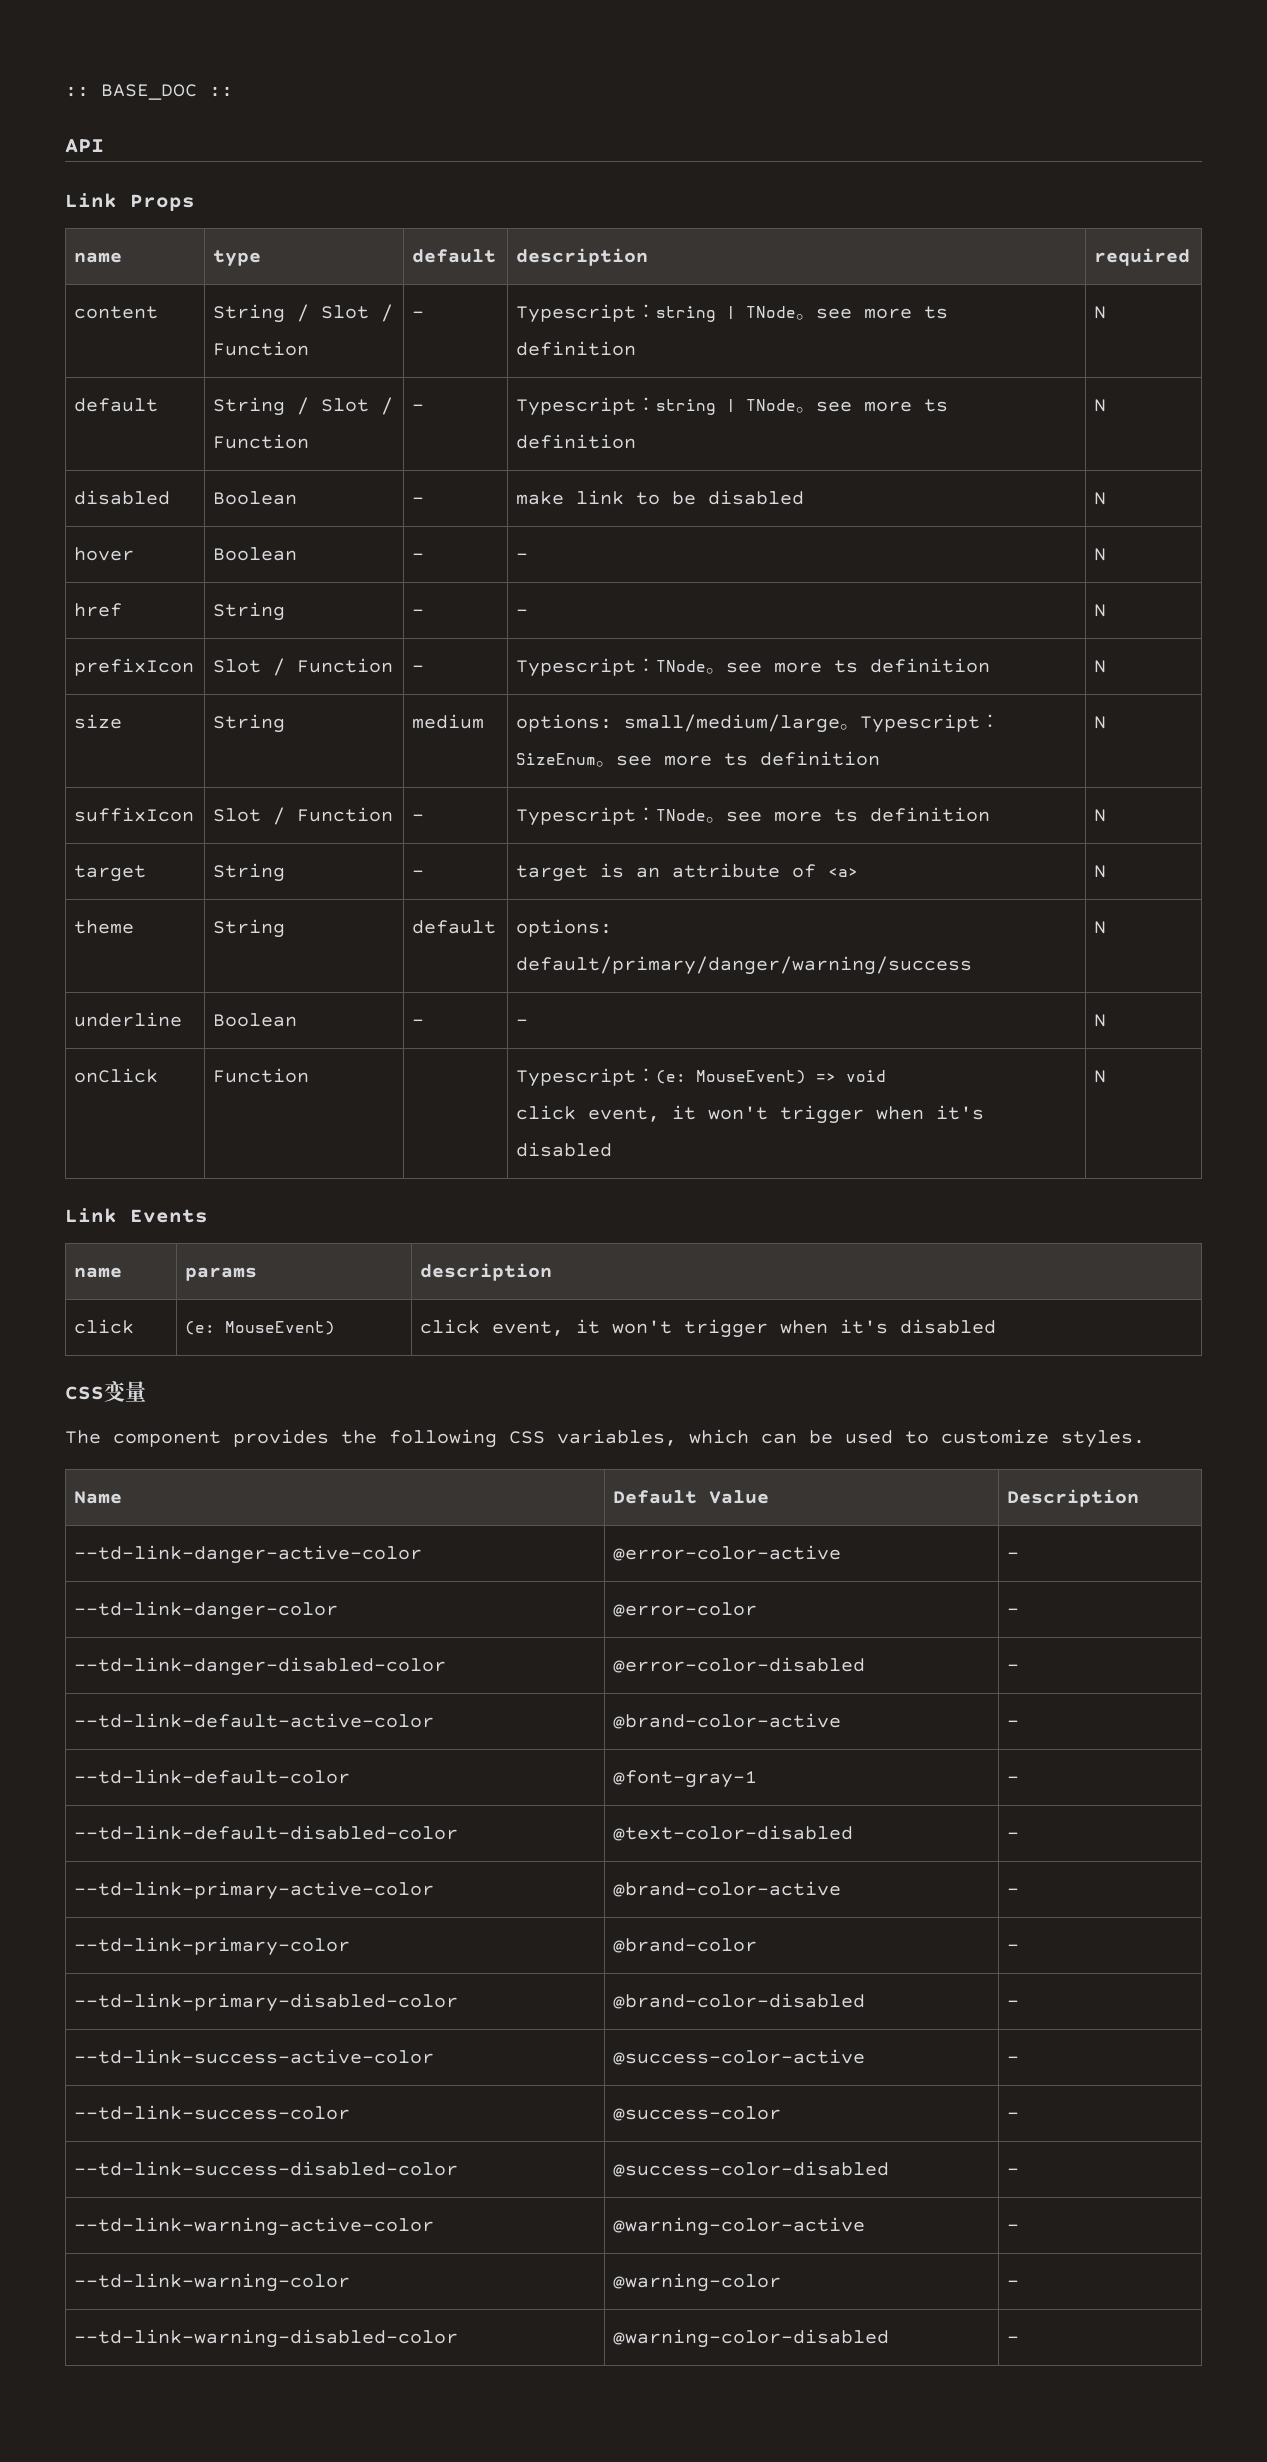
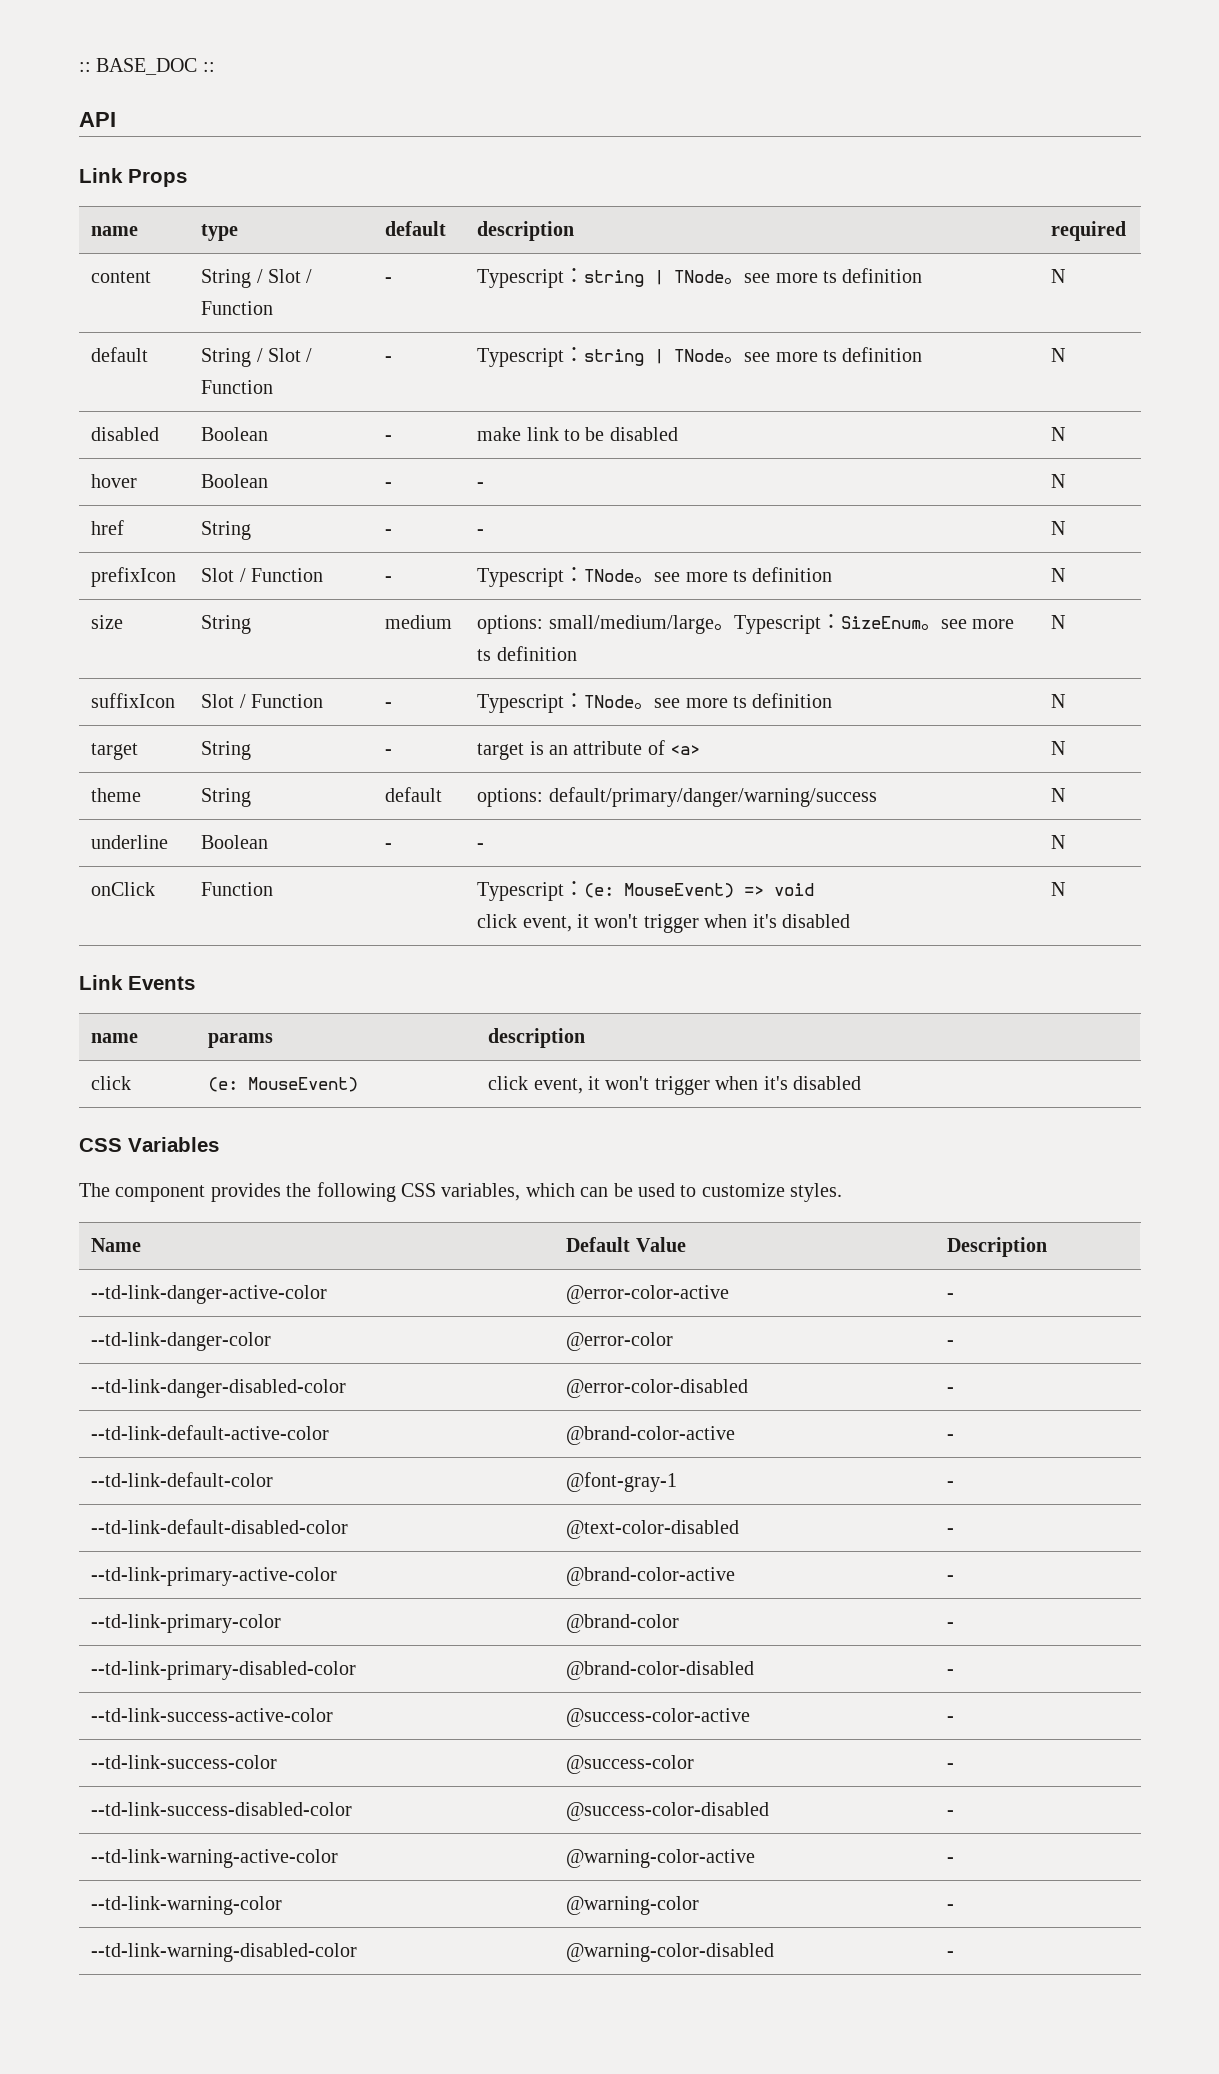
- CSS变量
+ CSS Variables

